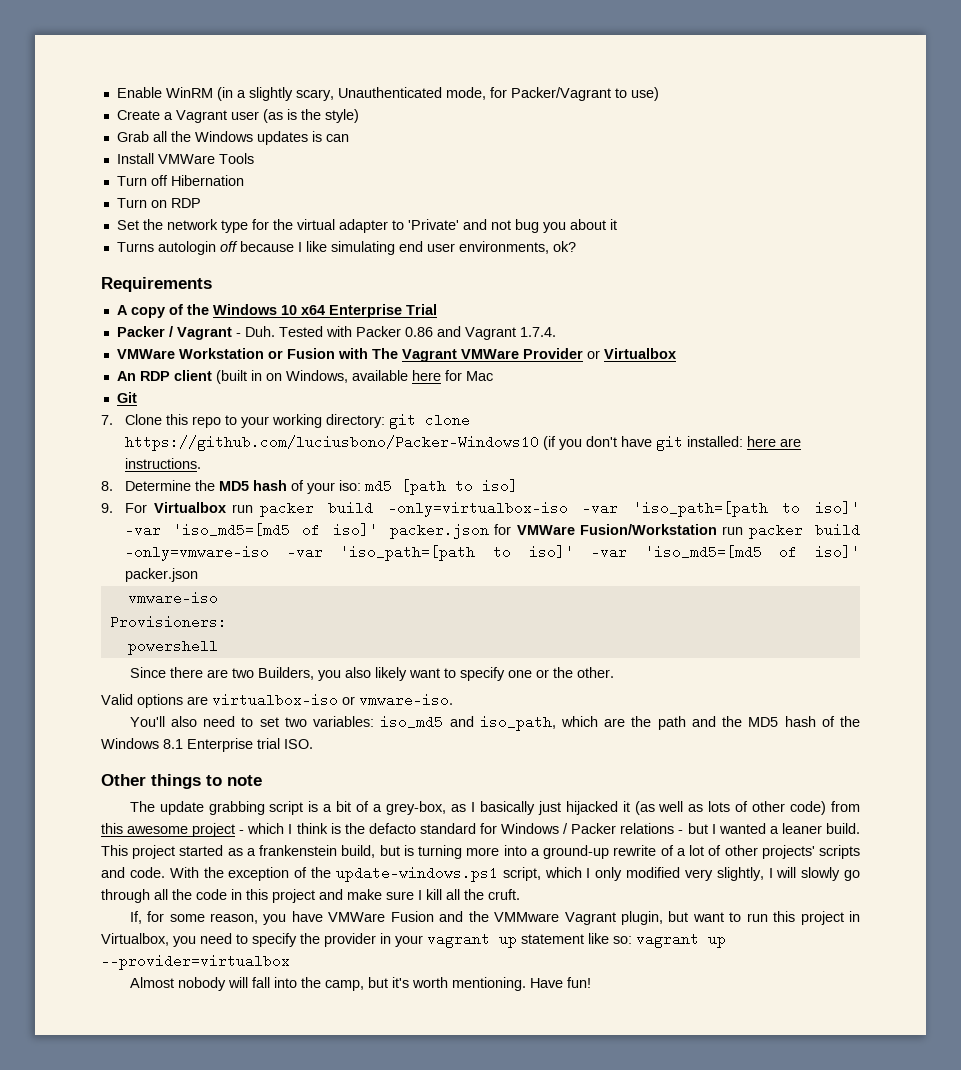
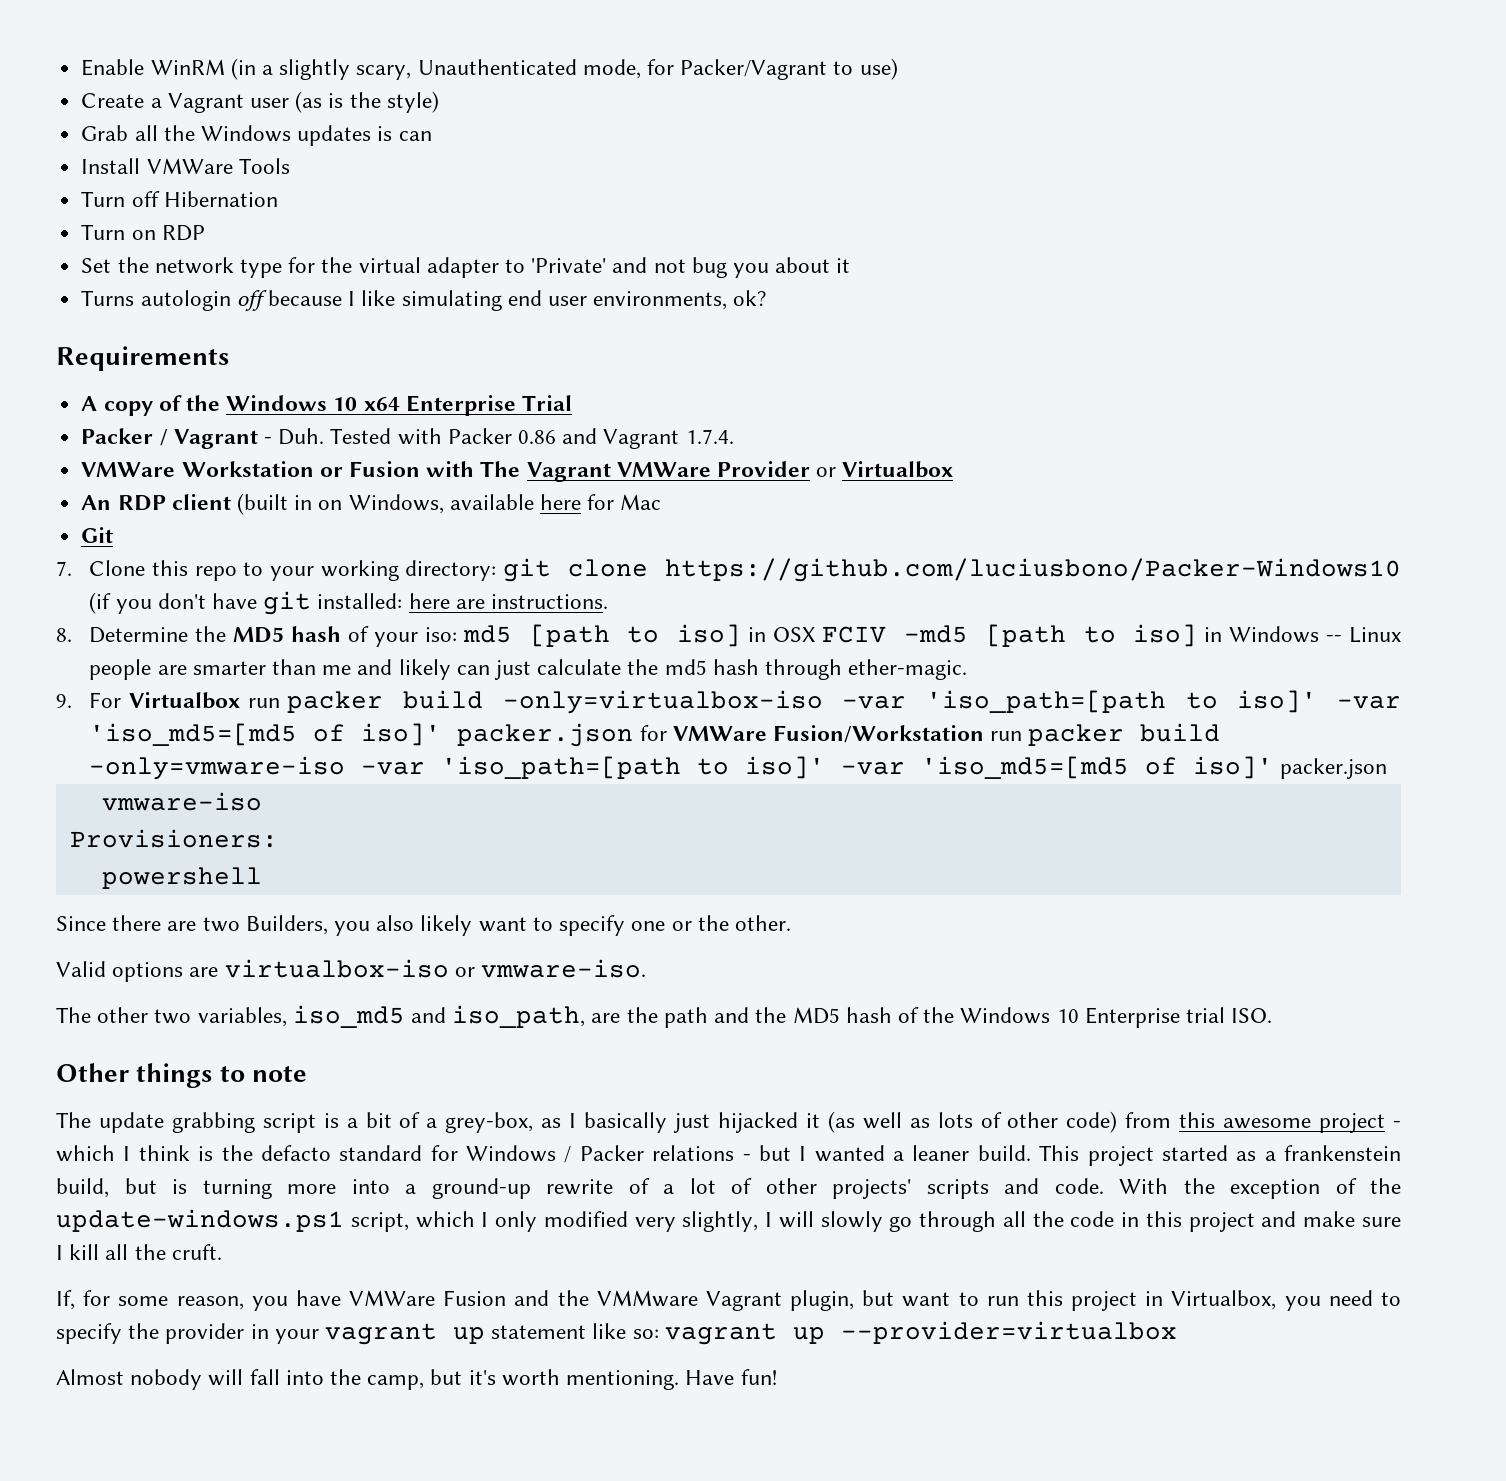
- 8. Determine the MD5 hash of your iso: md5 [path to iso]
+ 8. Determine the MD5 hash of your iso: md5 [path to iso] in OSX FCIV -md5 [path to iso] in Windows -- Linux people are smarter than me and likely can just calculate the md5 hash through ether-magic.
- You'll also need to set two variables: iso_md5 and iso_path, which are the path and the MD5 hash of the Windows 8.1 Enterprise trial ISO.
+ The other two variables, iso_md5 and iso_path, are the path and the MD5 hash of the Windows 10 Enterprise trial ISO.

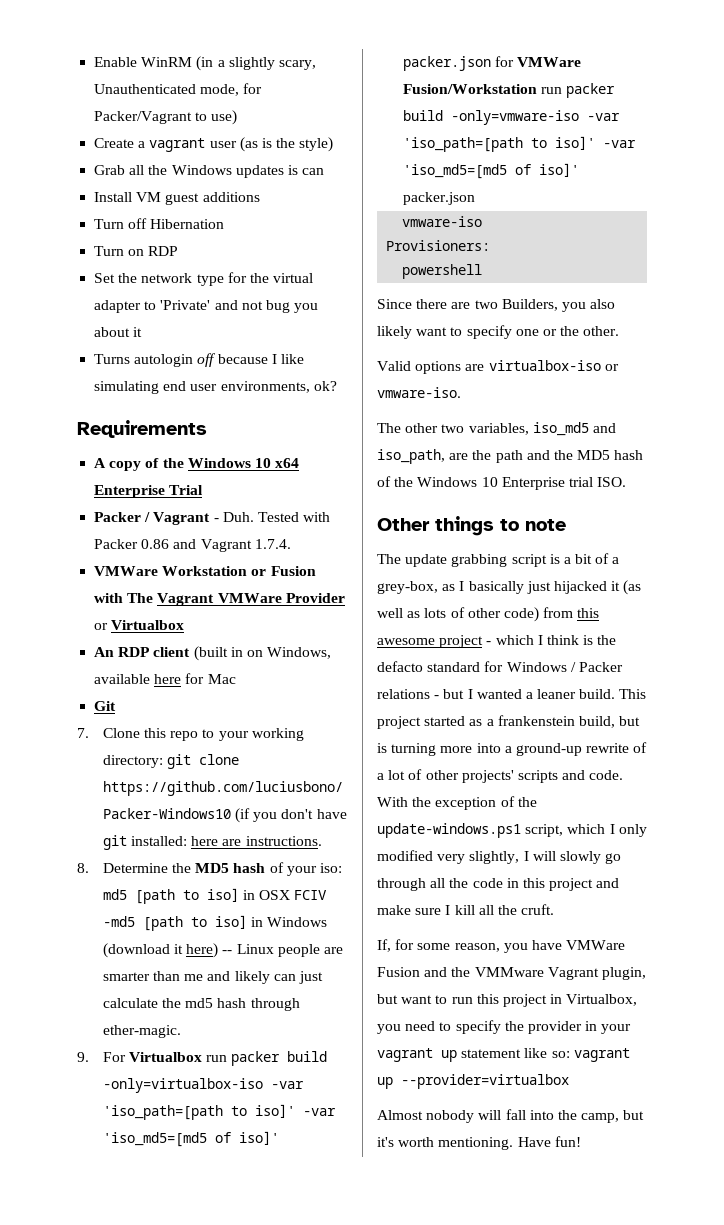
- Create a Vagrant user (as is the style)
+ Create a vagrant user (as is the style)
- Install VMWare Tools
+ Install VM guest additions
- 8. Determine the MD5 hash of your iso: md5 [path to iso] in OSX FCIV -md5 [path to iso] in Windows -- Linux people are smarter than me and likely can just calculate the md5 hash through ether-magic.
+ 8. Determine the MD5 hash of your iso: md5 [path to iso] in OSX FCIV -md5 [path to iso] in Windows (download it here) -- Linux people are smarter than me and likely can just calculate the md5 hash through ether-magic.

